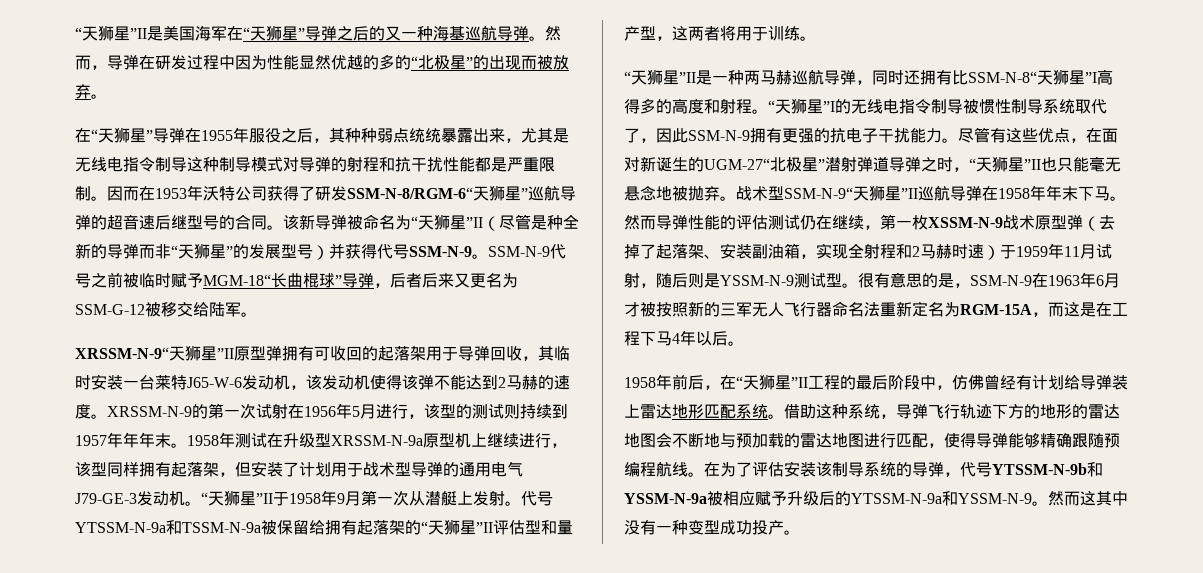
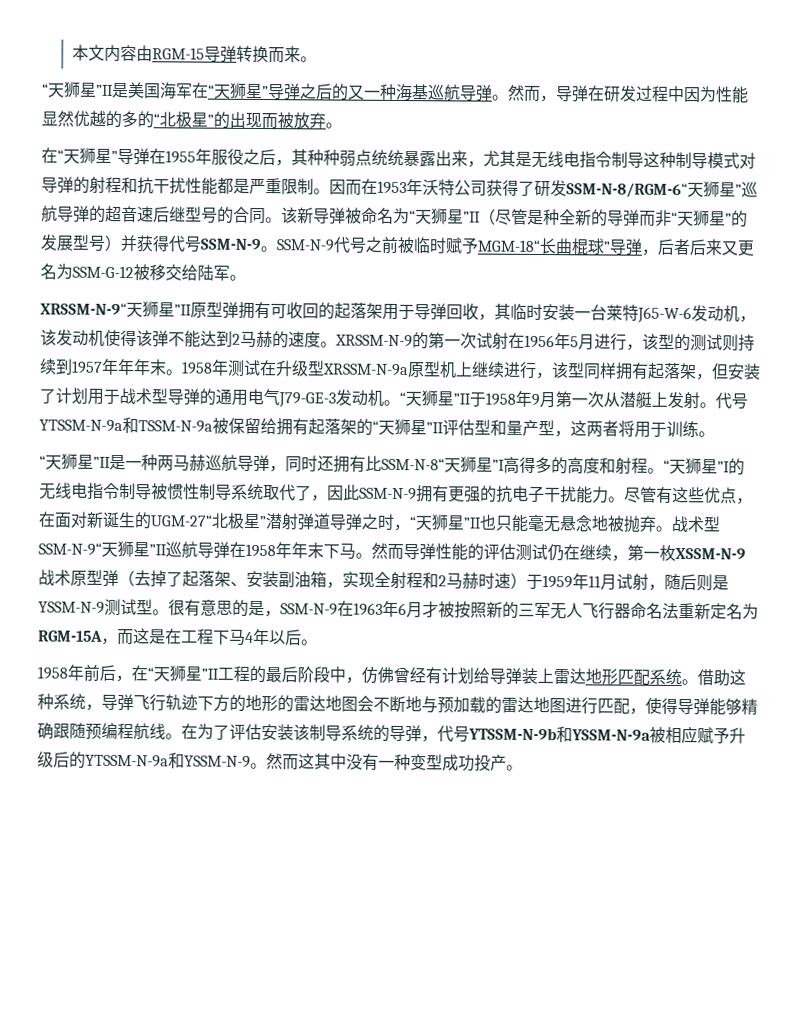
+ 本文内容由RGM-15导弹转换而来。

